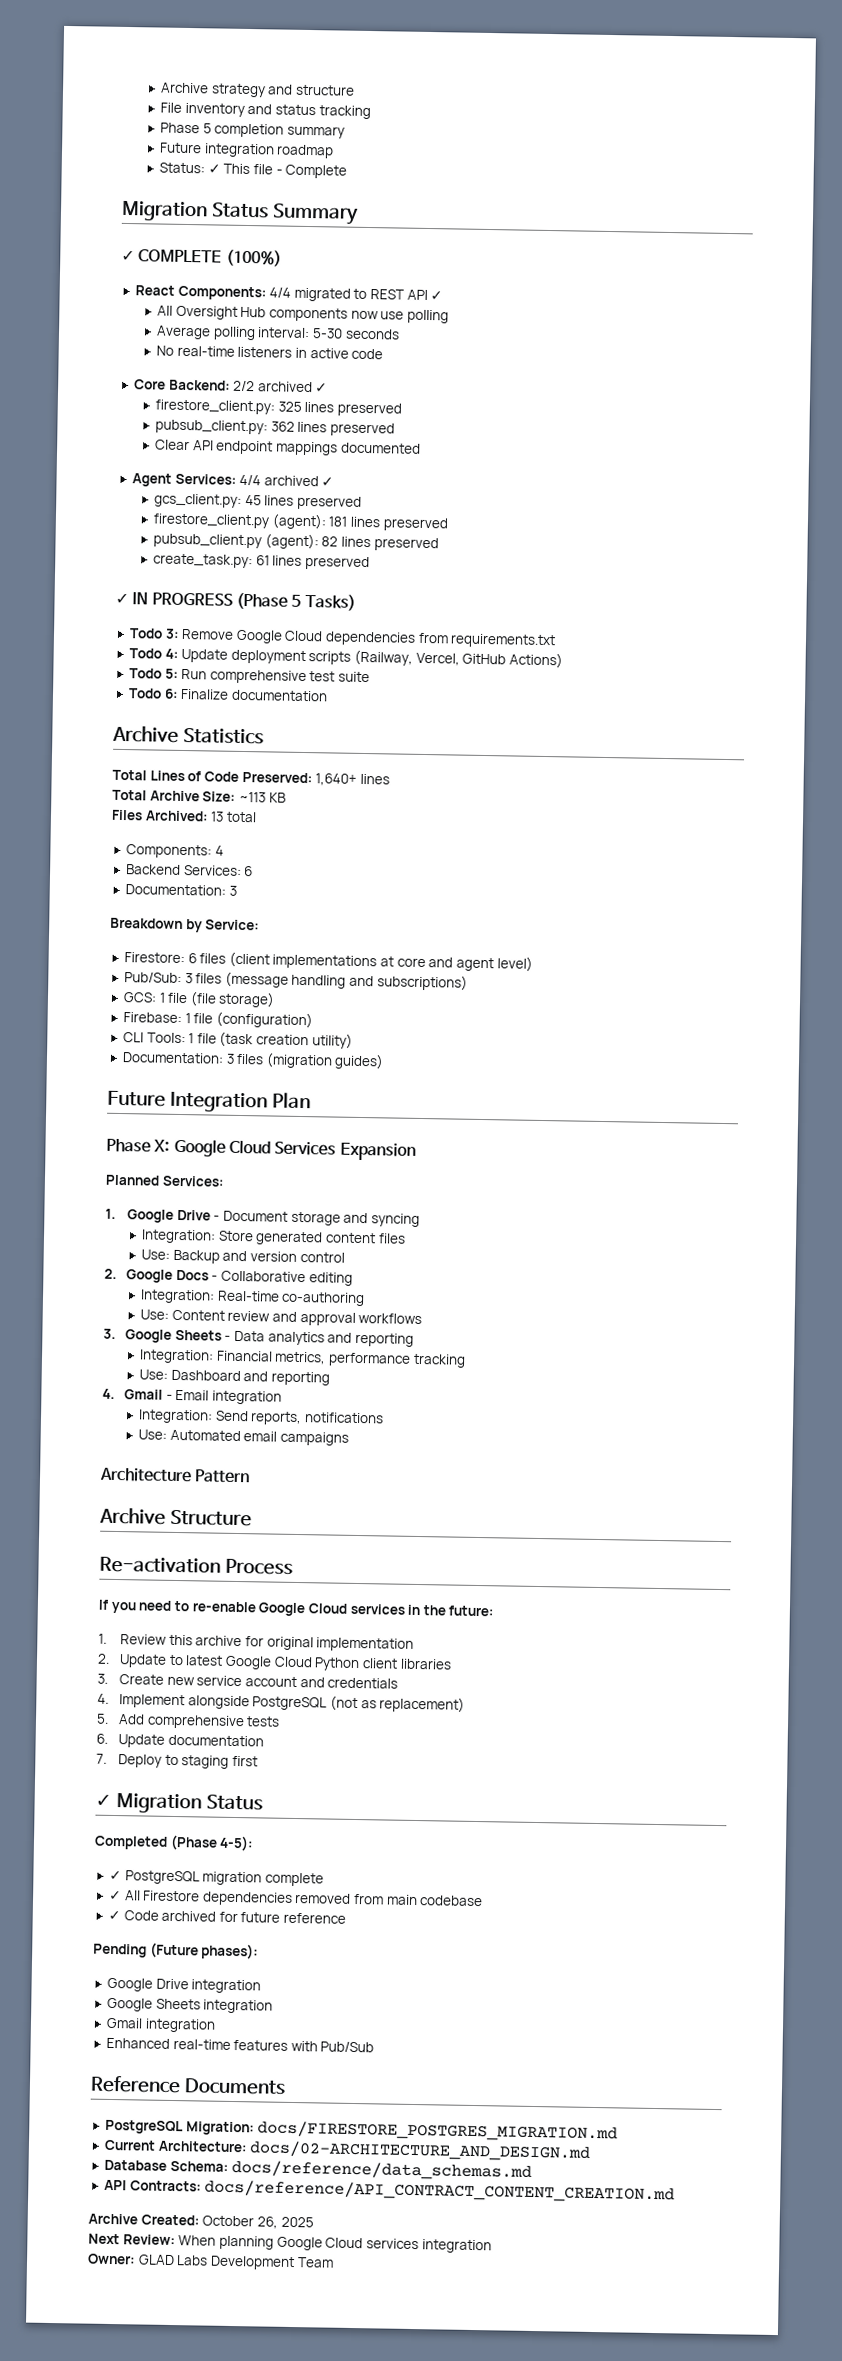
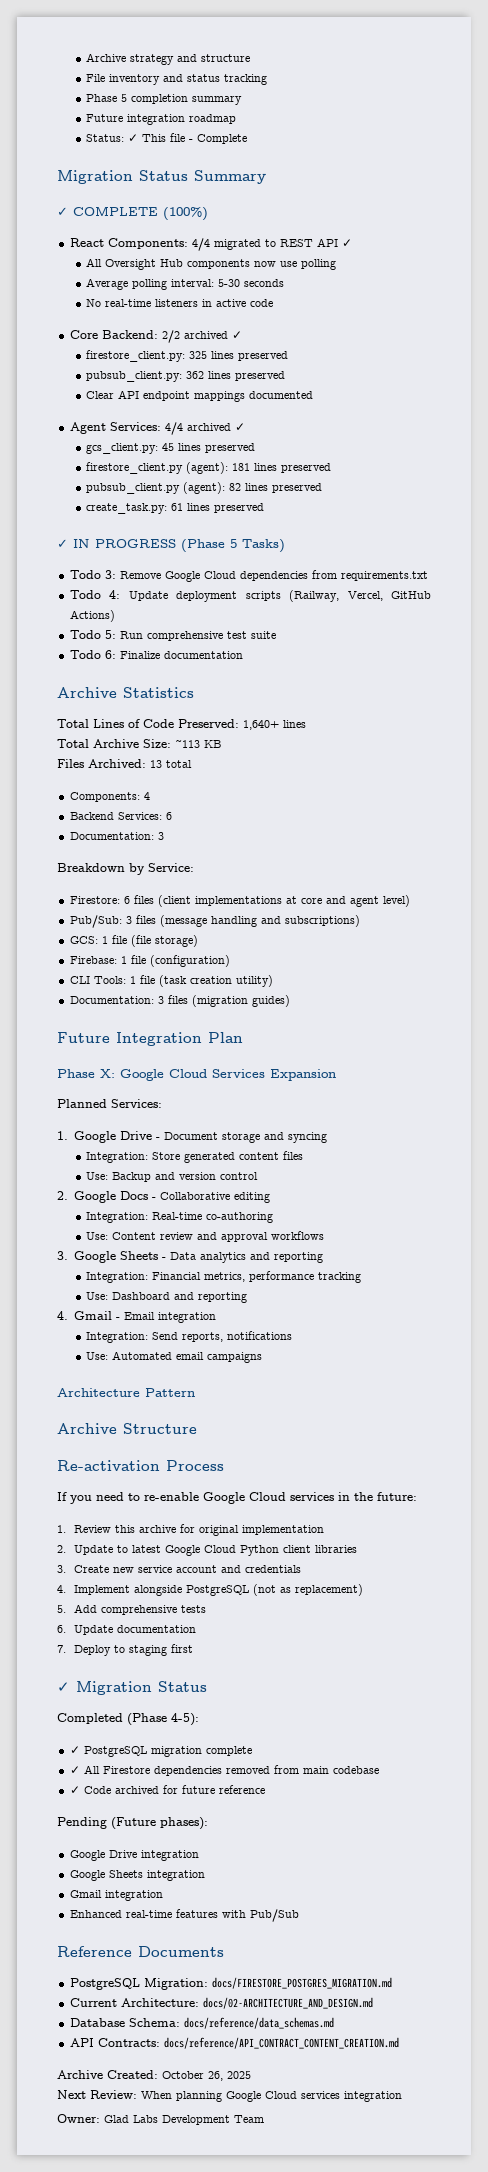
- Owner: GLAD Labs Development Team
+ Owner: Glad Labs Development Team

